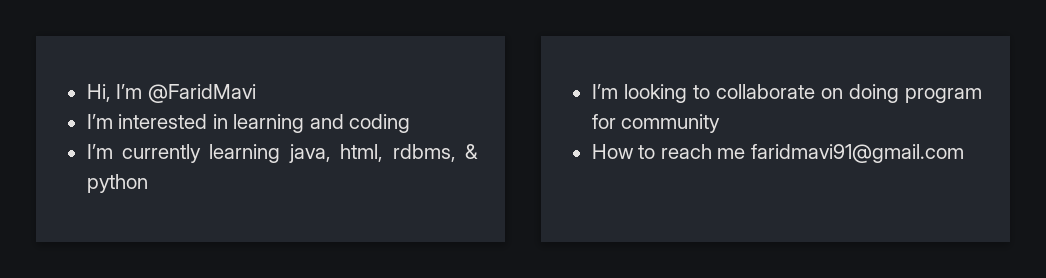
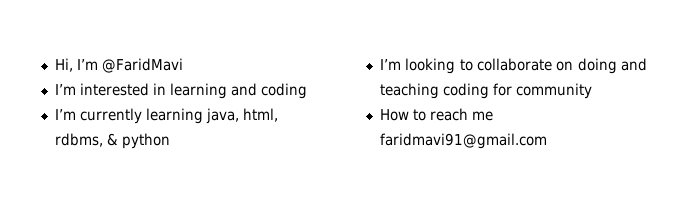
- I’m looking to collaborate on doing program for community
+ I’m looking to collaborate on doing and teaching coding for community

